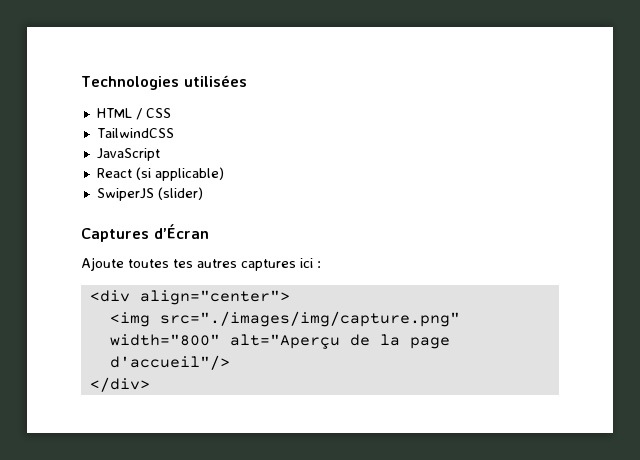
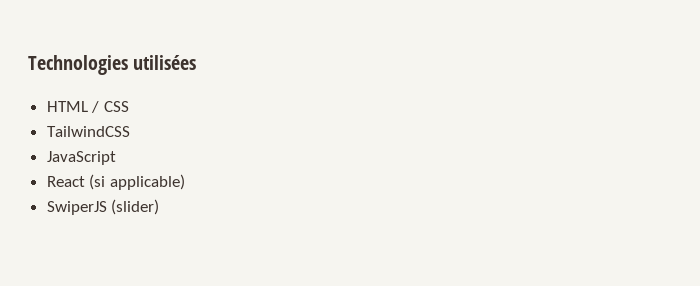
- Captures d’Écran
- Ajoute toutes tes autres captures ici :
- <div align="center">
- <img src="./images/img/capture.png" width="800" alt="Aperçu de la page d'accueil"/>
- </div>

